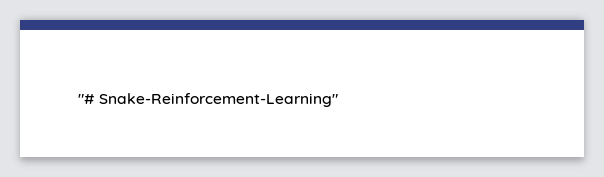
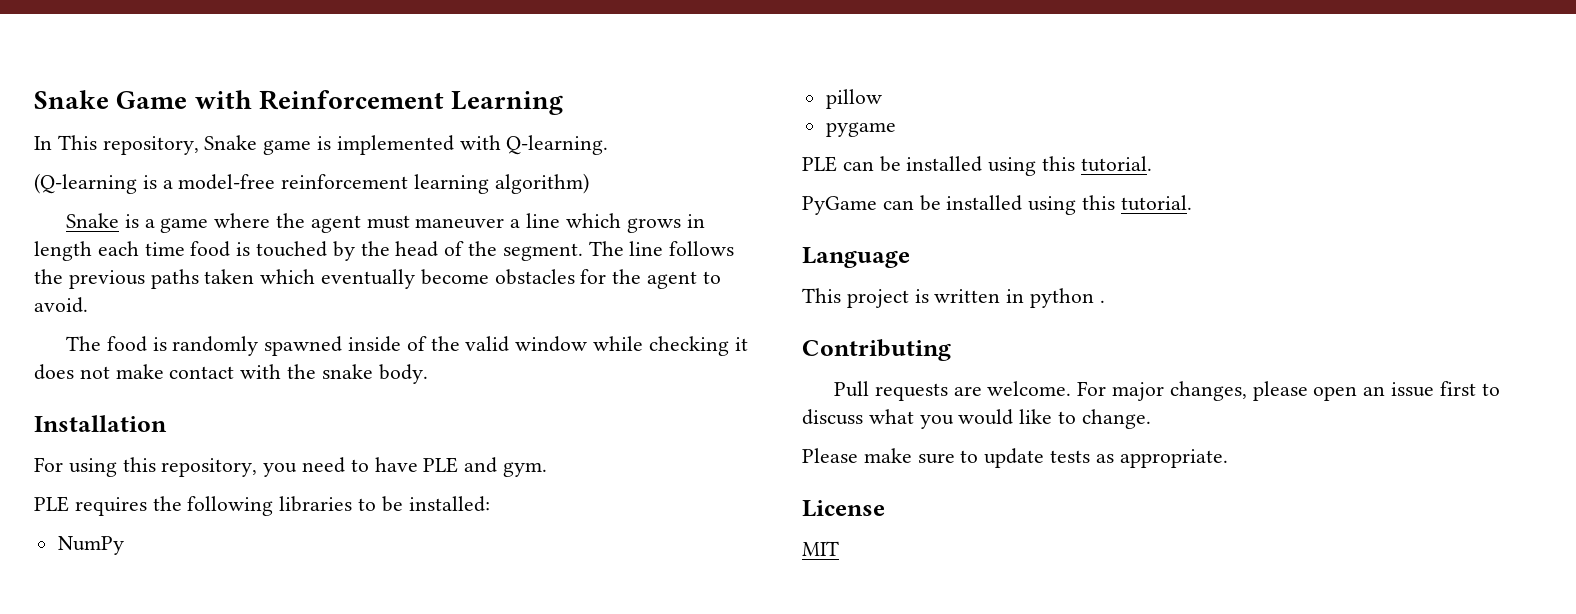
- "# Snake-Reinforcement-Learning"
+ Snake Game with Reinforcement Learning
+ In This repository, Snake game is implemented with Q-learning.
+ (Q-learning is a model-free reinforcement learning algorithm)
+ Snake is a game where the agent must maneuver a line which grows in length each time food is touched by the head of the segment. The line follows the previous paths taken which eventually become obstacles for the agent to avoid.
+ The food is randomly spawned inside of the valid window while checking it does not make contact with the snake body.
+ Installation
+ For using this repository, you need to have PLE and gym.
+ PLE requires the following libraries to be installed:
+ NumPy
+ pillow
+ pygame
+ PLE can be installed using this tutorial.
+ PyGame can be installed using this tutorial.
+ Language
+ This project is written in python .
+ Contributing
+ Pull requests are welcome. For major changes, please open an issue first to discuss what you would like to change.
+ Please make sure to update tests as appropriate.
+ License
+ MIT

